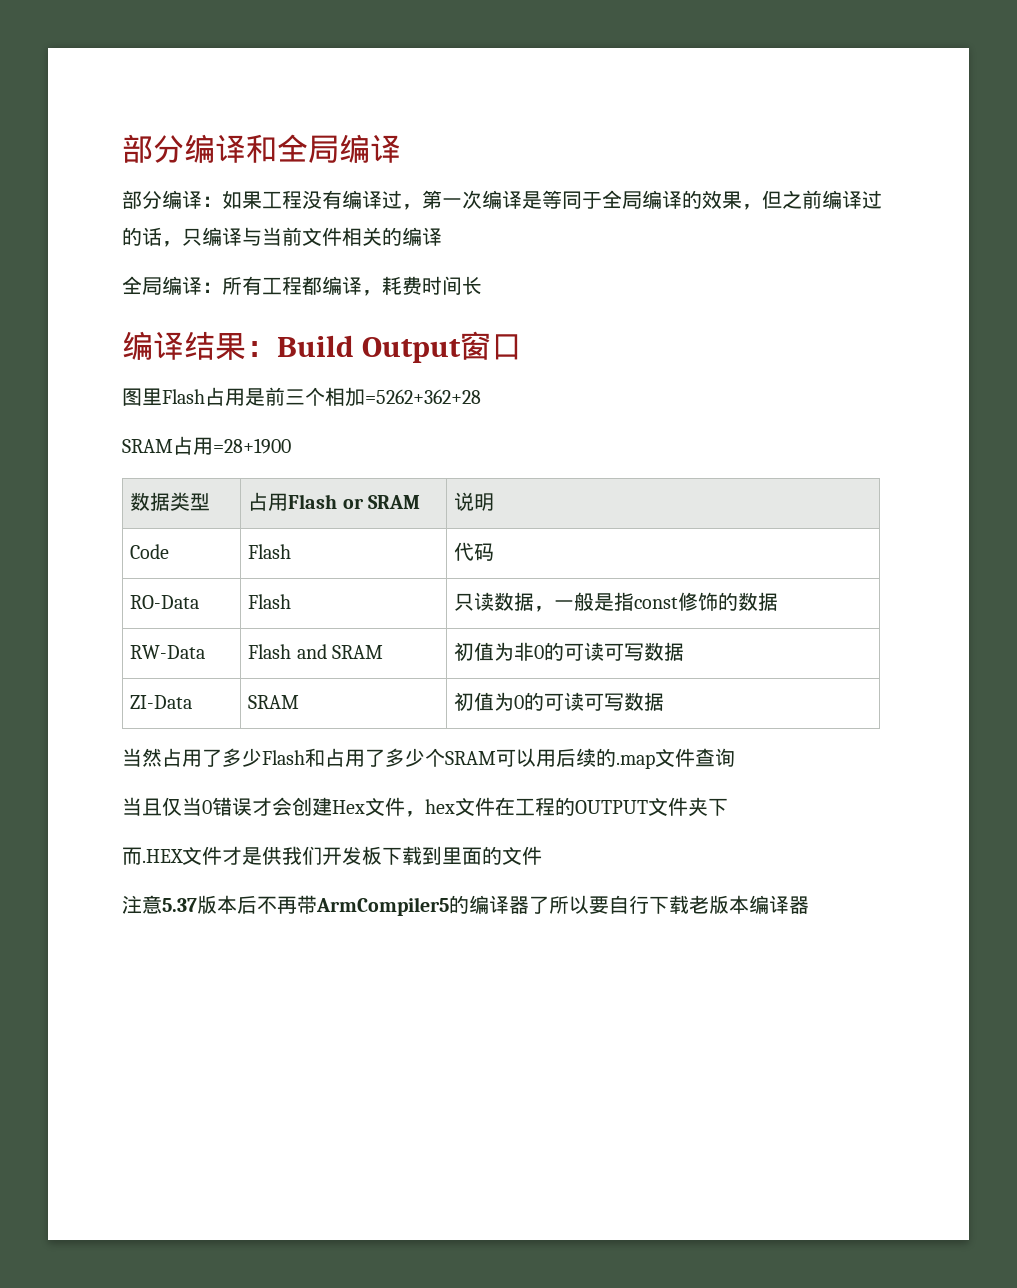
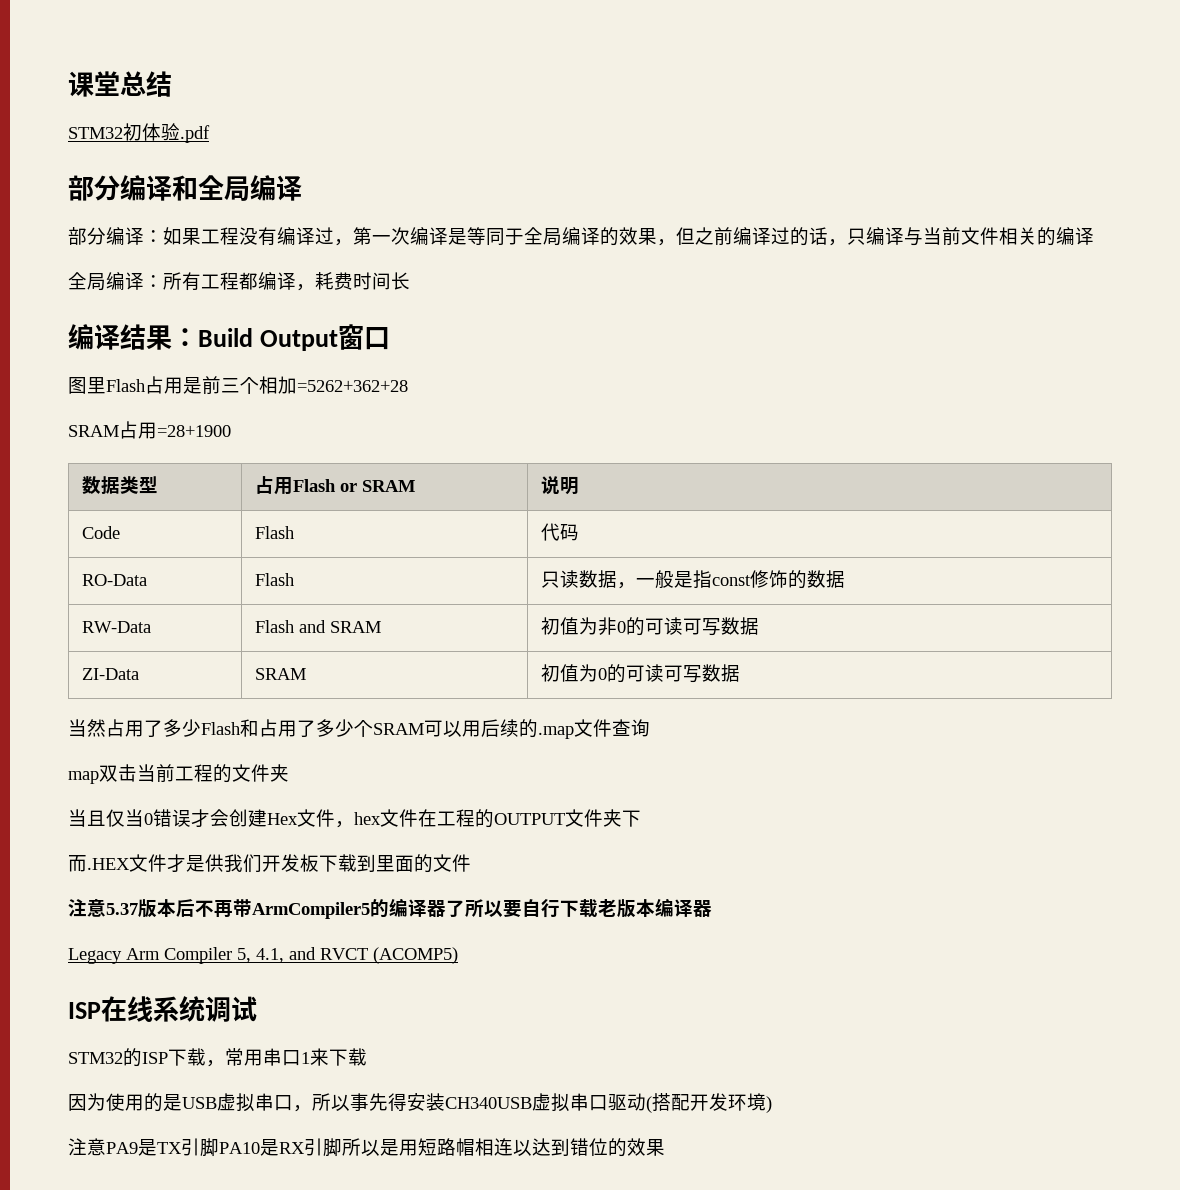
+ 课堂总结
+ STM32初体验.pdf
+ map双击当前工程的文件夹
+ Legacy Arm Compiler 5, 4.1, and RVCT (ACOMP5)
+ ISP在线系统调试
+ STM32的ISP下载，常用串口1来下载
+ 因为使用的是USB虚拟串口，所以事先得安装CH340USB虚拟串口驱动(搭配开发环境)
+ 注意PA9是TX引脚PA10是RX引脚所以是用短路帽相连以达到错位的效果

